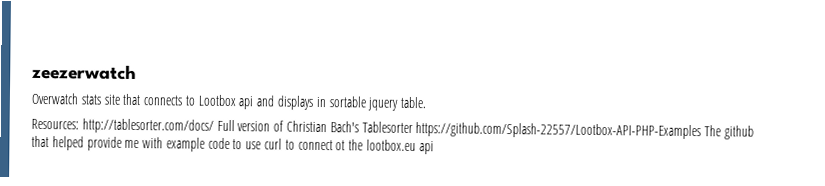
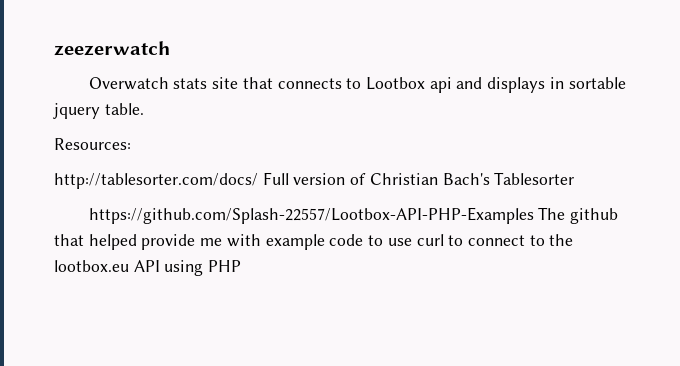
- Resources: http://tablesorter.com/docs/ Full version of Christian Bach's Tablesorter https://github.com/Splash-22557/Lootbox-API-PHP-Examples The github that helped provide me with example code to use curl to connect ot the lootbox.eu api
+ Resources:
+ http://tablesorter.com/docs/ Full version of Christian Bach's Tablesorter
+ https://github.com/Splash-22557/Lootbox-API-PHP-Examples The github that helped provide me with example code to use curl to connect to the lootbox.eu API using PHP

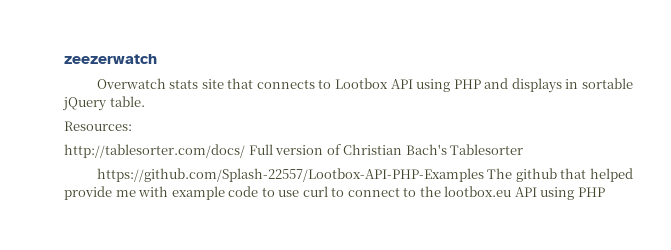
- Overwatch stats site that connects to Lootbox api and displays in sortable jquery table.
+ Overwatch stats site that connects to Lootbox API using PHP and displays in sortable jQuery table.

